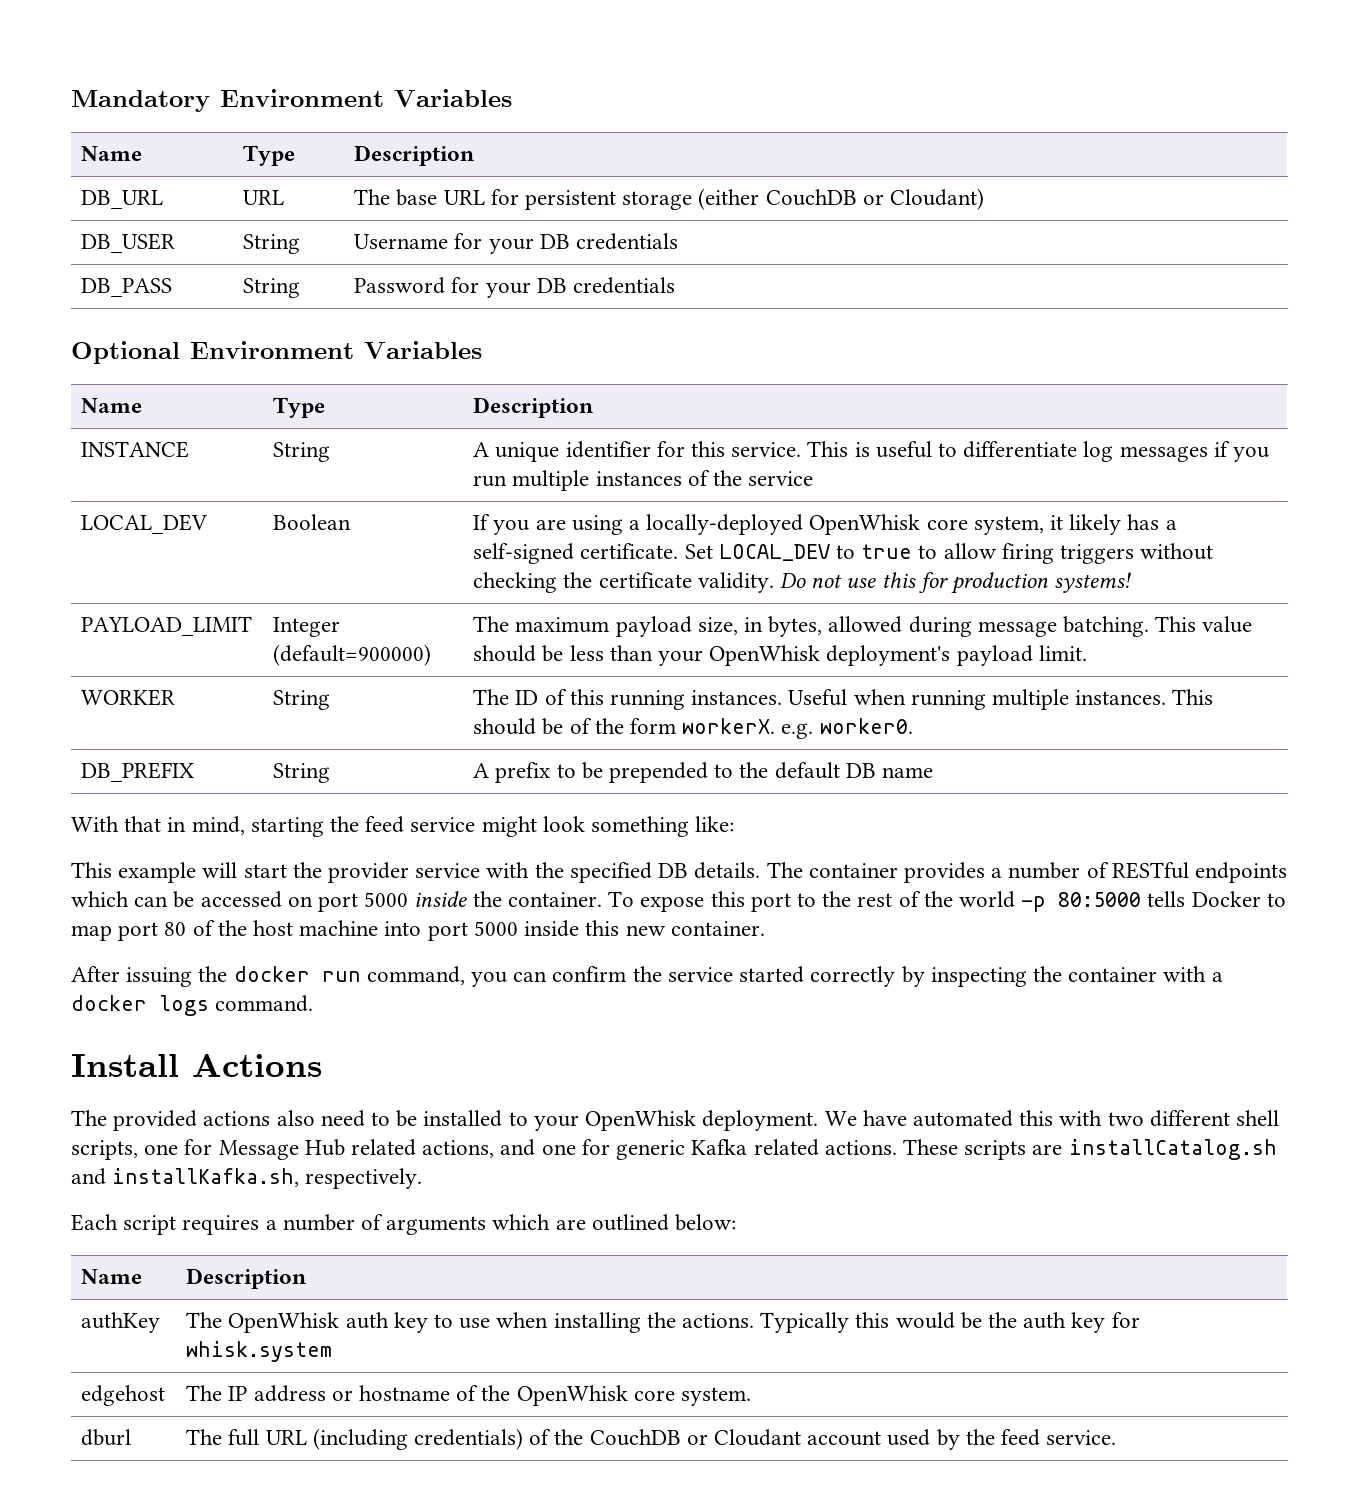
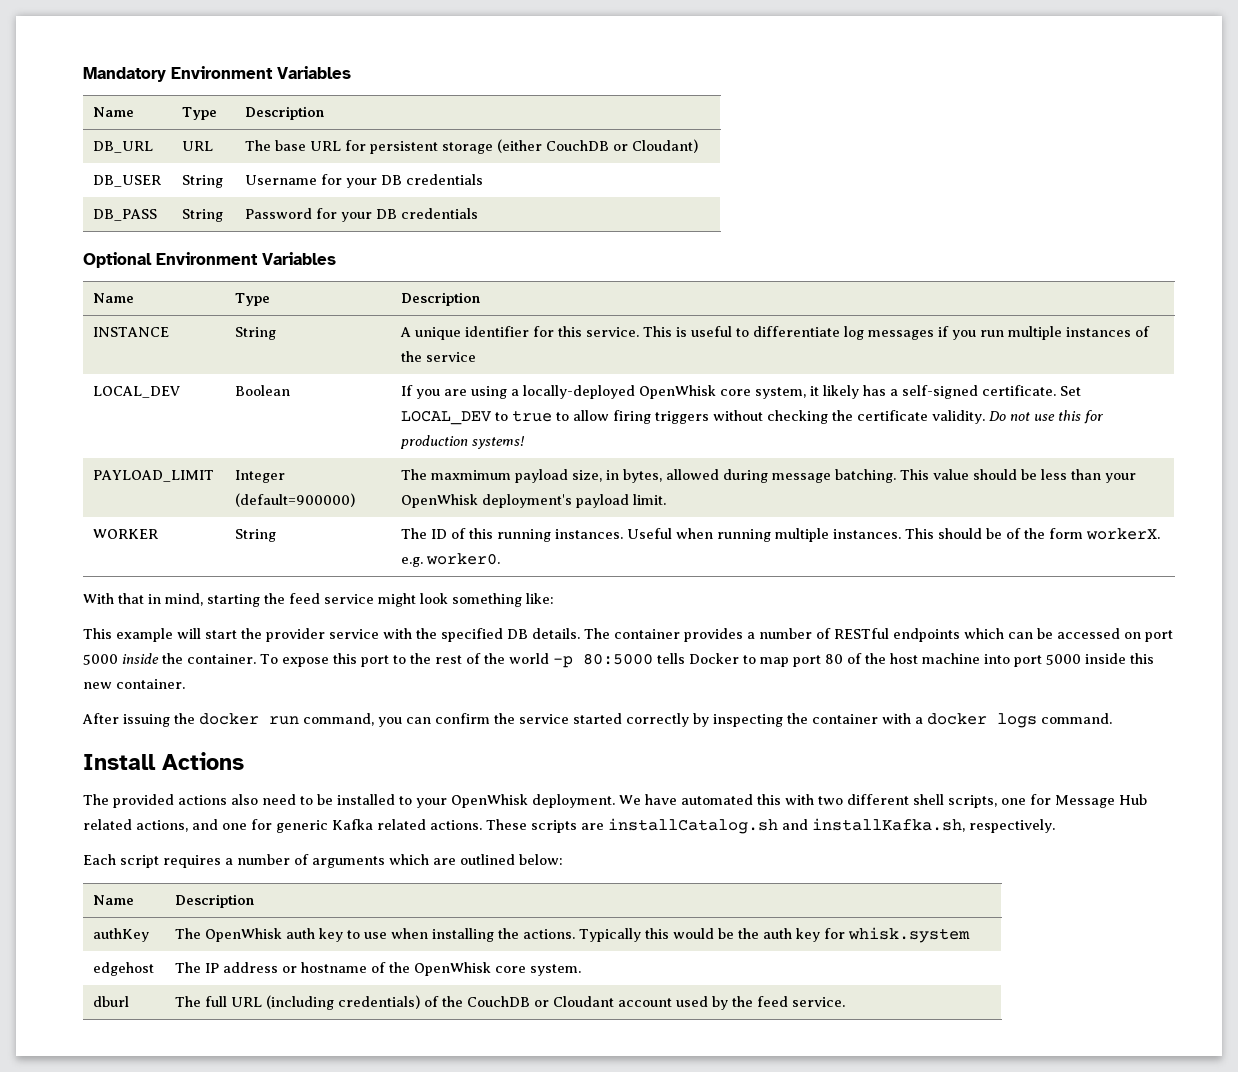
- PAYLOAD_LIMIT | Integer (default=900000) | The maximum payload size, in bytes, allowed during message batching. This value should be less than your OpenWhisk deployment's payload limit.
+ PAYLOAD_LIMIT | Integer (default=900000) | The maxmimum payload size, in bytes, allowed during message batching. This value should be less than your OpenWhisk deployment's payload limit.
- DB_PREFIX | String | A prefix to be prepended to the default DB name

